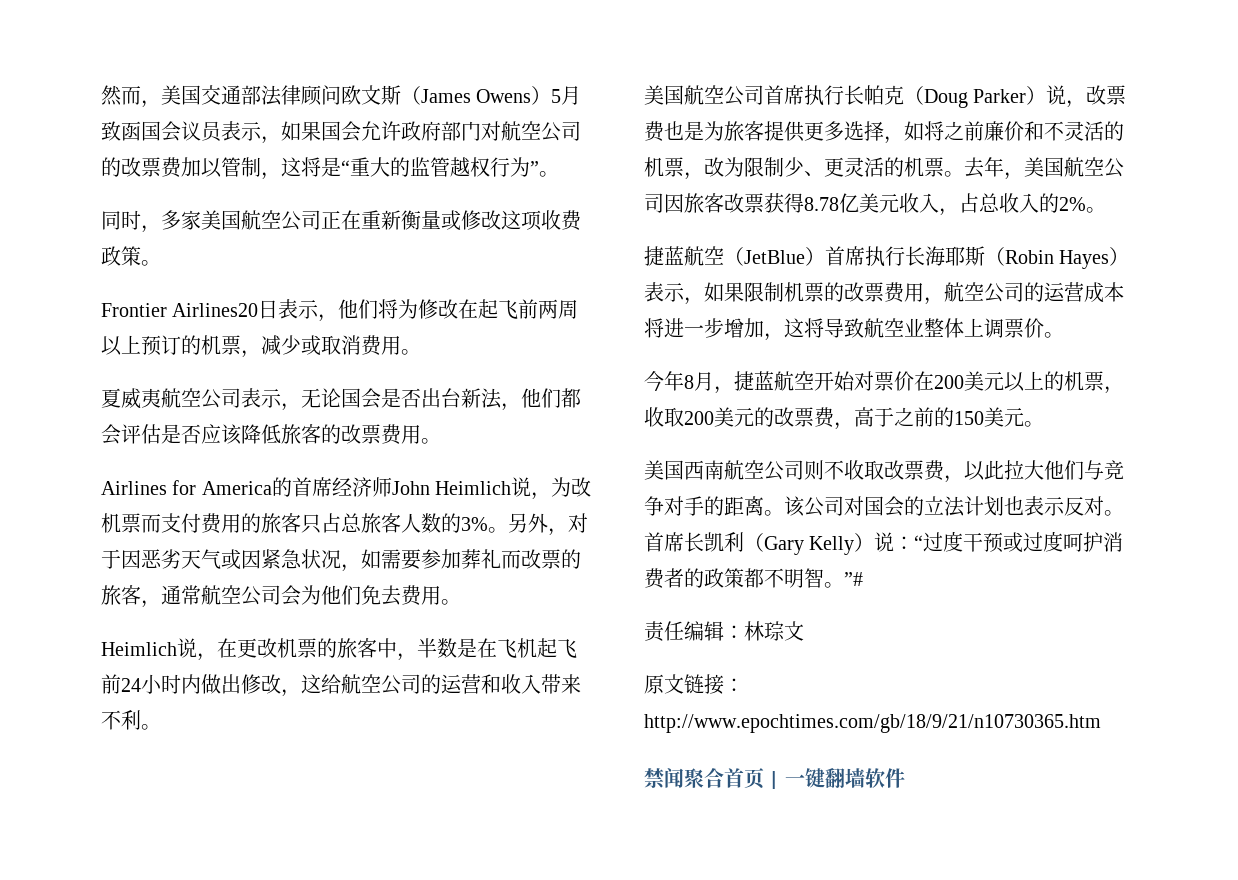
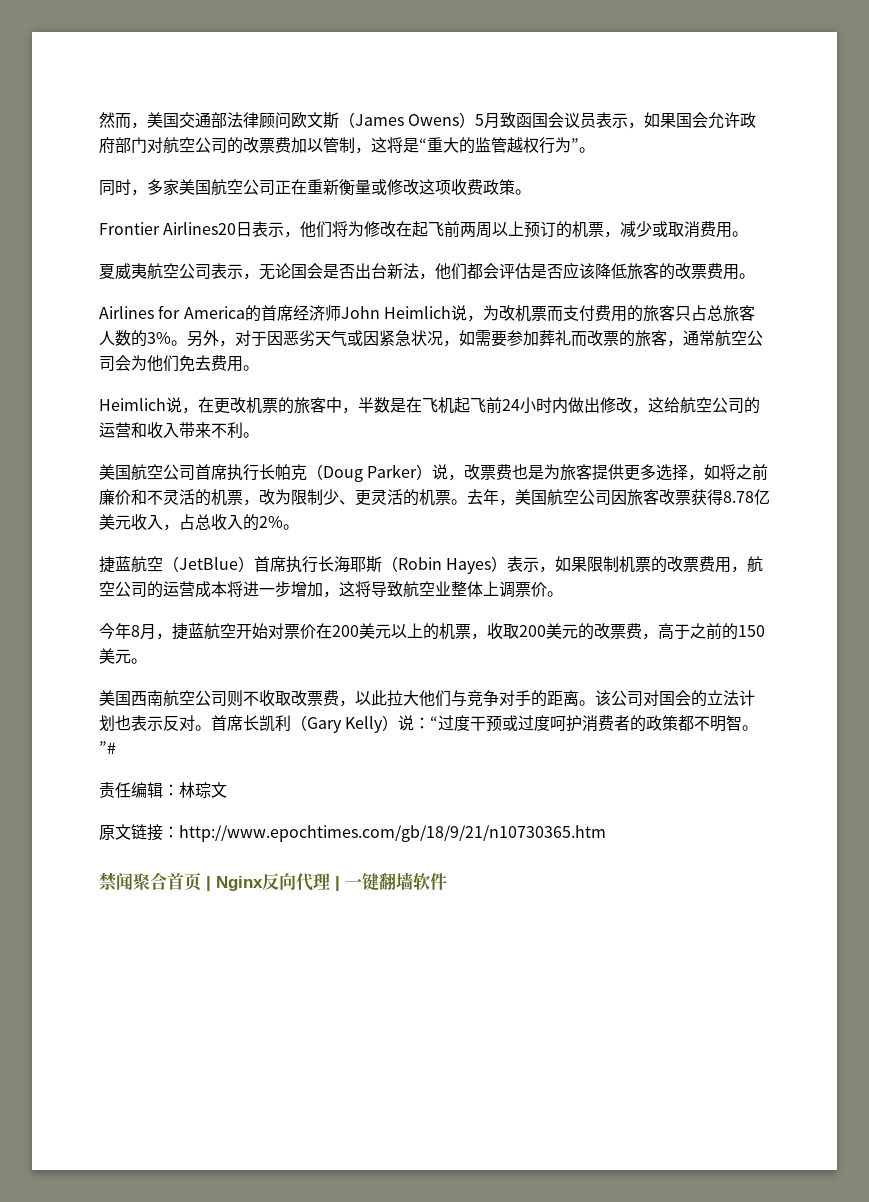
- 禁闻聚合首页 | 一键翻墙软件
+ 禁闻聚合首页 | Nginx反向代理 | 一键翻墙软件

